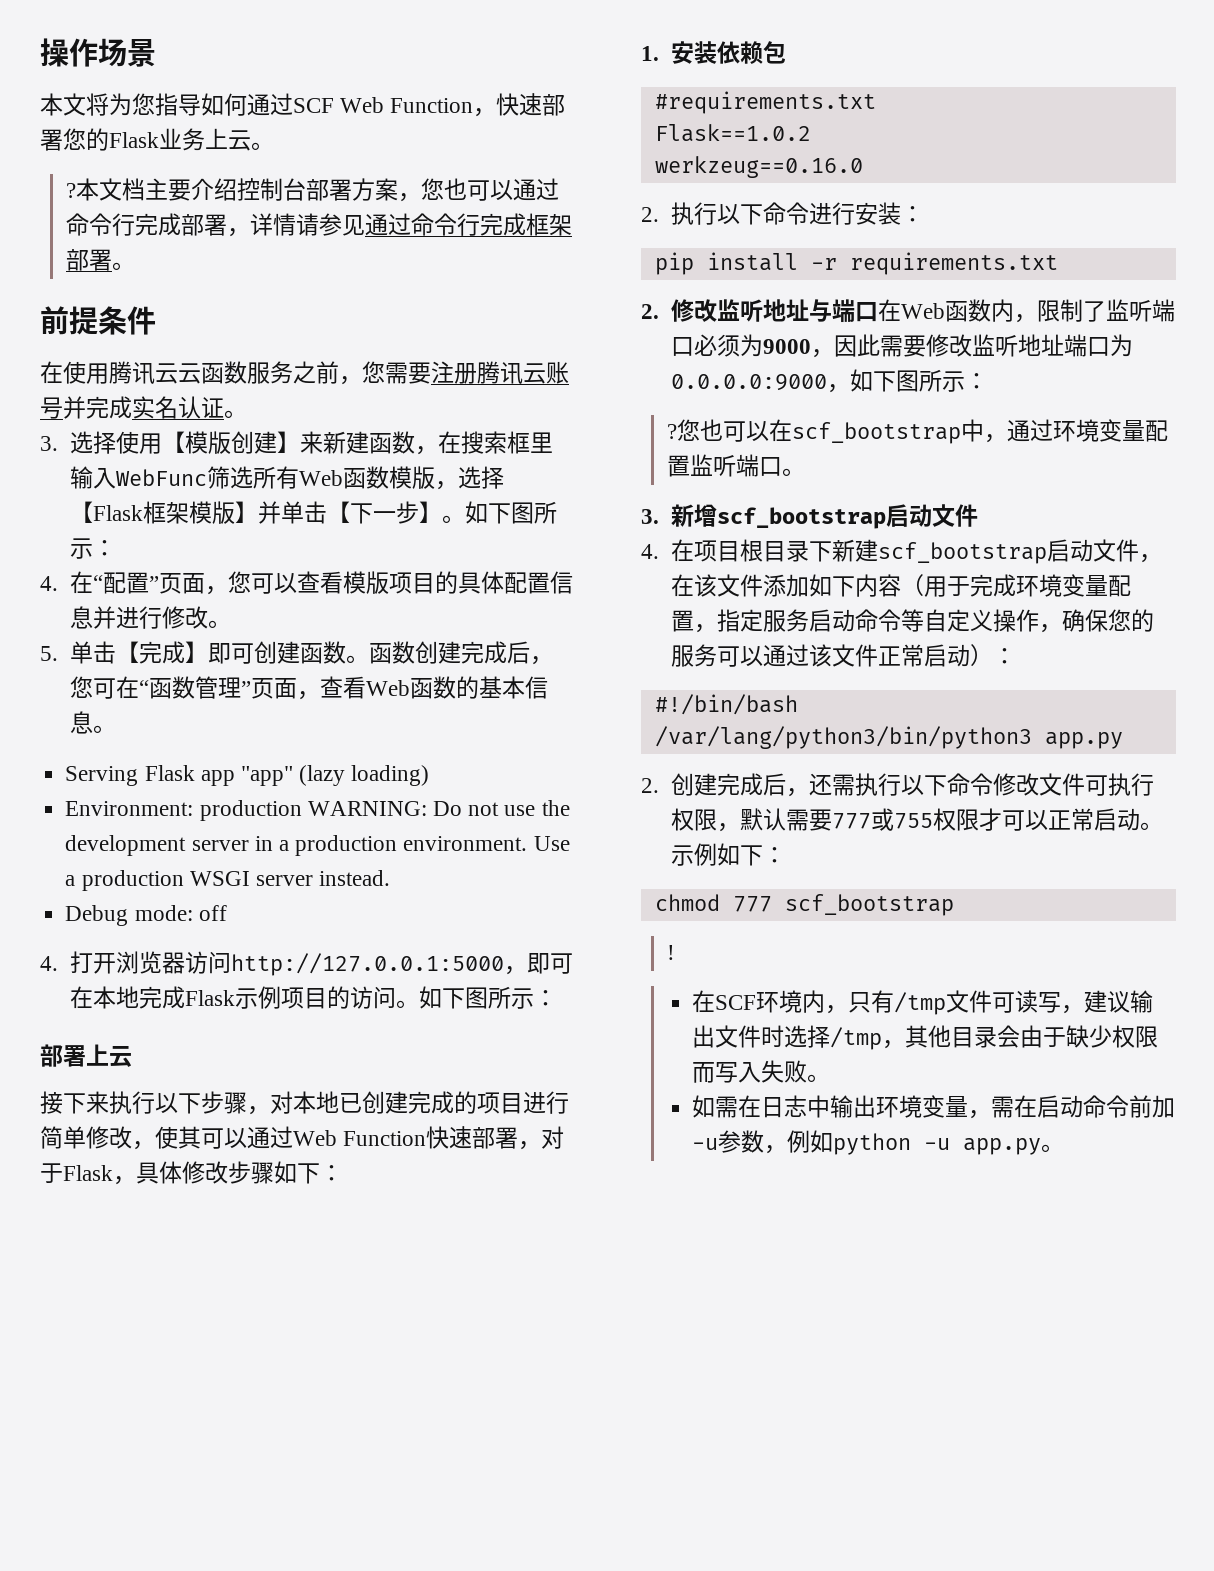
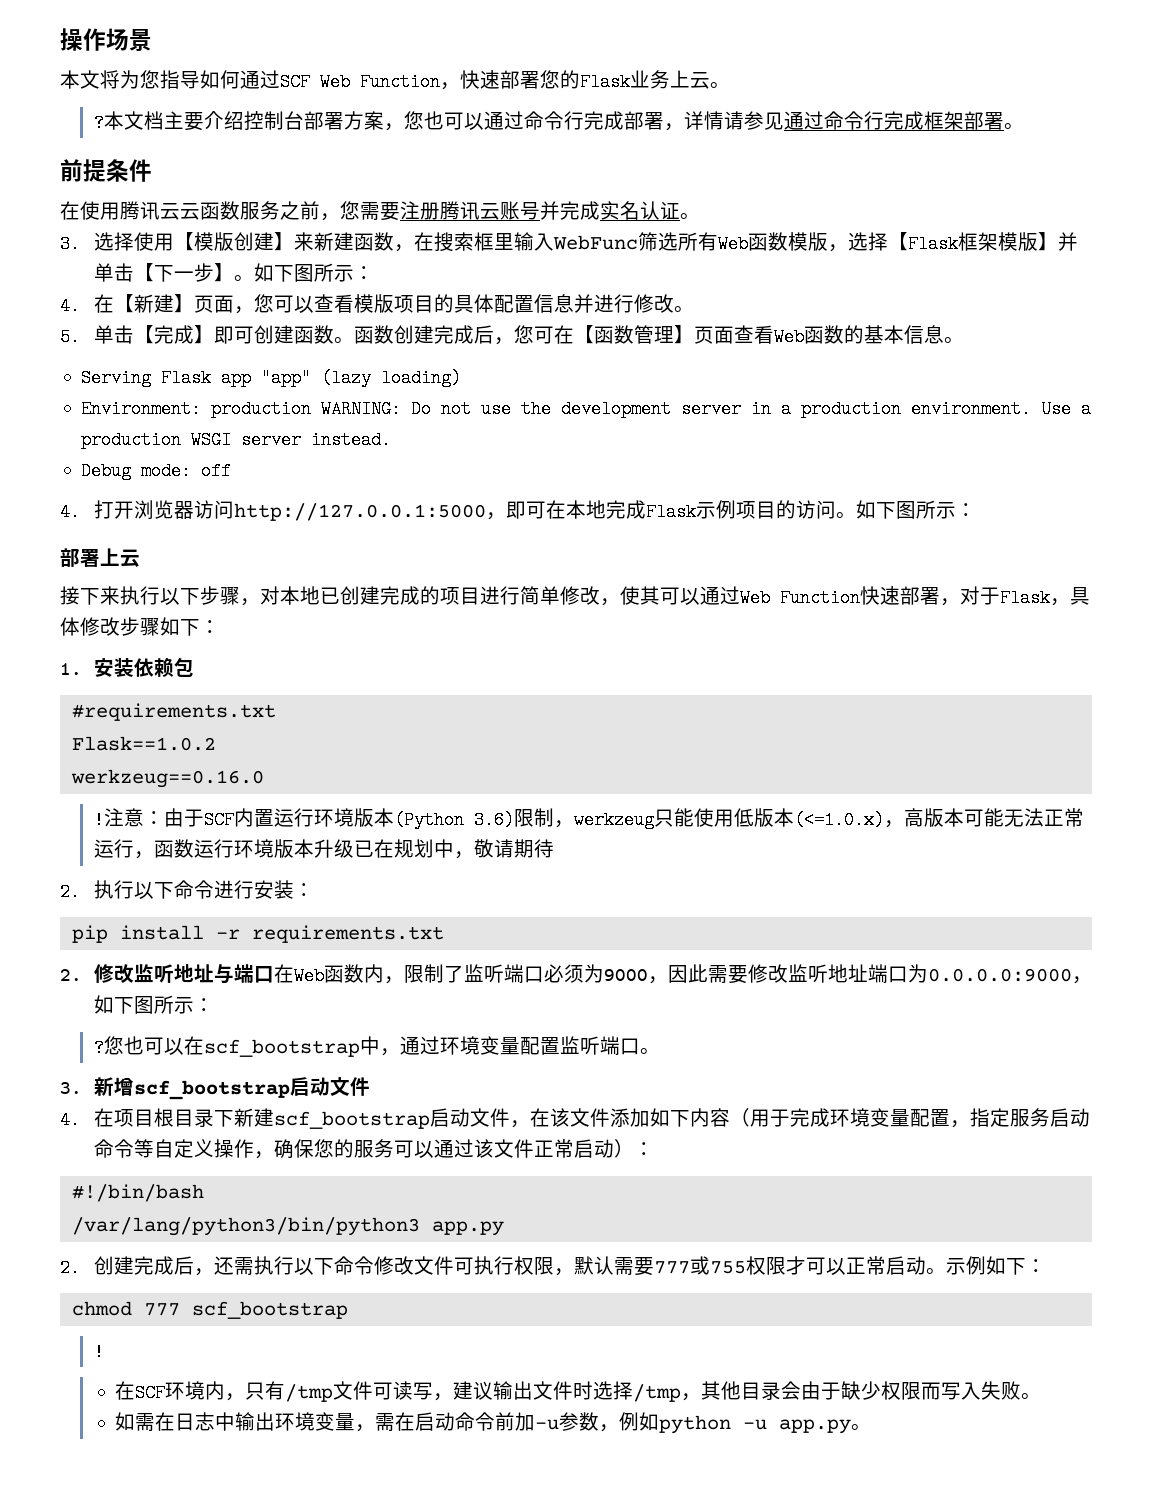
- 4.在“配置”页面，您可以查看模版项目的具体配置信息并进行修改。
+ 4.在【新建】页面，您可以查看模版项目的具体配置信息并进行修改。
- 函数创建完成后，您可在“函数管理”页面，查看Web函数的基本信息。
+ 函数创建完成后，您可在【函数管理】页面查看Web函数的基本信息。
+ !注意：由于SCF内置运行环境版本(Python 3.6)限制，werkzeug只能使用低版本(<=1.0.x)，高版本可能无法正常运行，函数运行环境版本升级已在规划中，敬请期待

